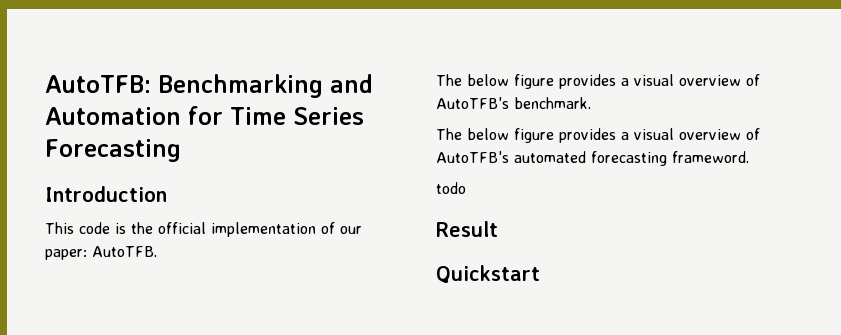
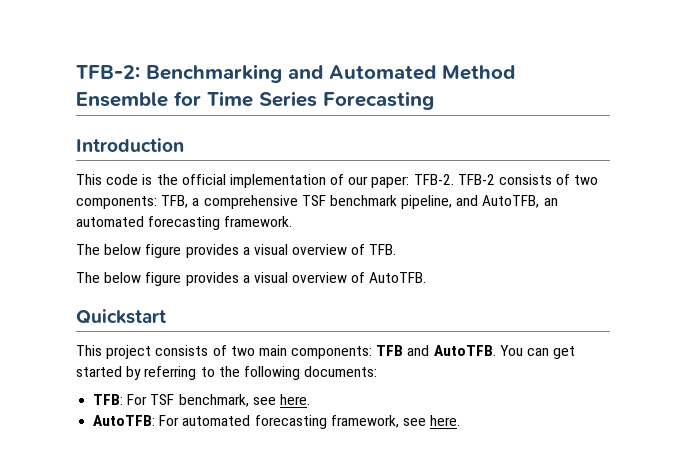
- AutoTFB: Benchmarking and Automation for Time Series Forecasting
+ TFB-2: Benchmarking and Automated Method Ensemble for Time Series Forecasting
- This code is the official implementation of our paper: AutoTFB.
- The below figure provides a visual overview of AutoTFB's benchmark.
- The below figure provides a visual overview of AutoTFB's automated forecasting frameword.
- todo
- Result
+ This code is the official implementation of our paper: TFB-2. TFB-2 consists of two components: TFB, a comprehensive TSF benchmark pipeline, and AutoTFB, an automated forecasting framework.
+ The below figure provides a visual overview of TFB.
+ The below figure provides a visual overview of AutoTFB.
  Quickstart
+ This project consists of two main components: TFB and AutoTFB. You can get started by referring to the following documents:
+ TFB: For TSF benchmark, see here.
+ AutoTFB: For automated forecasting framework, see here.

